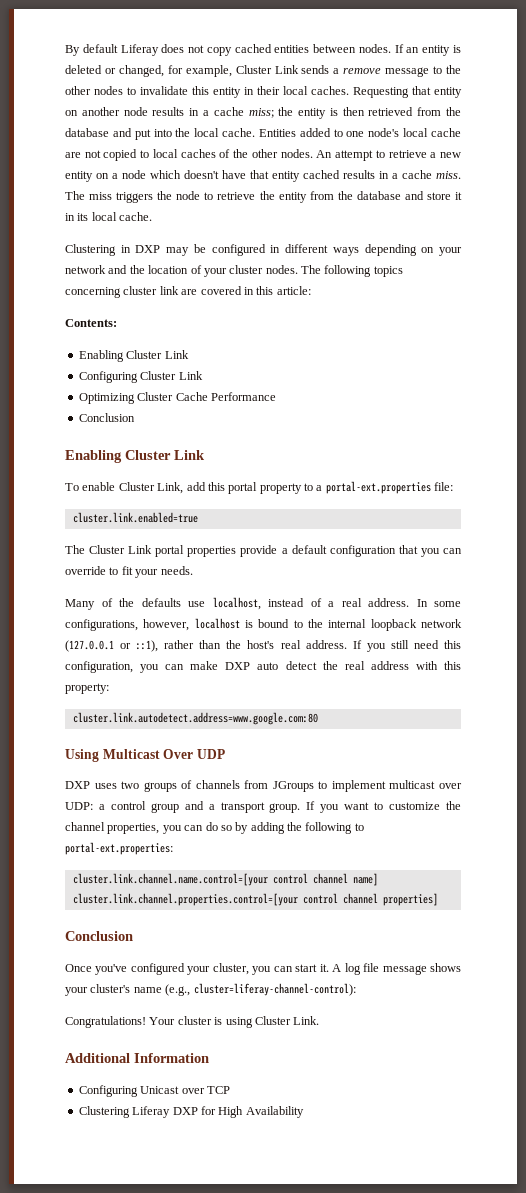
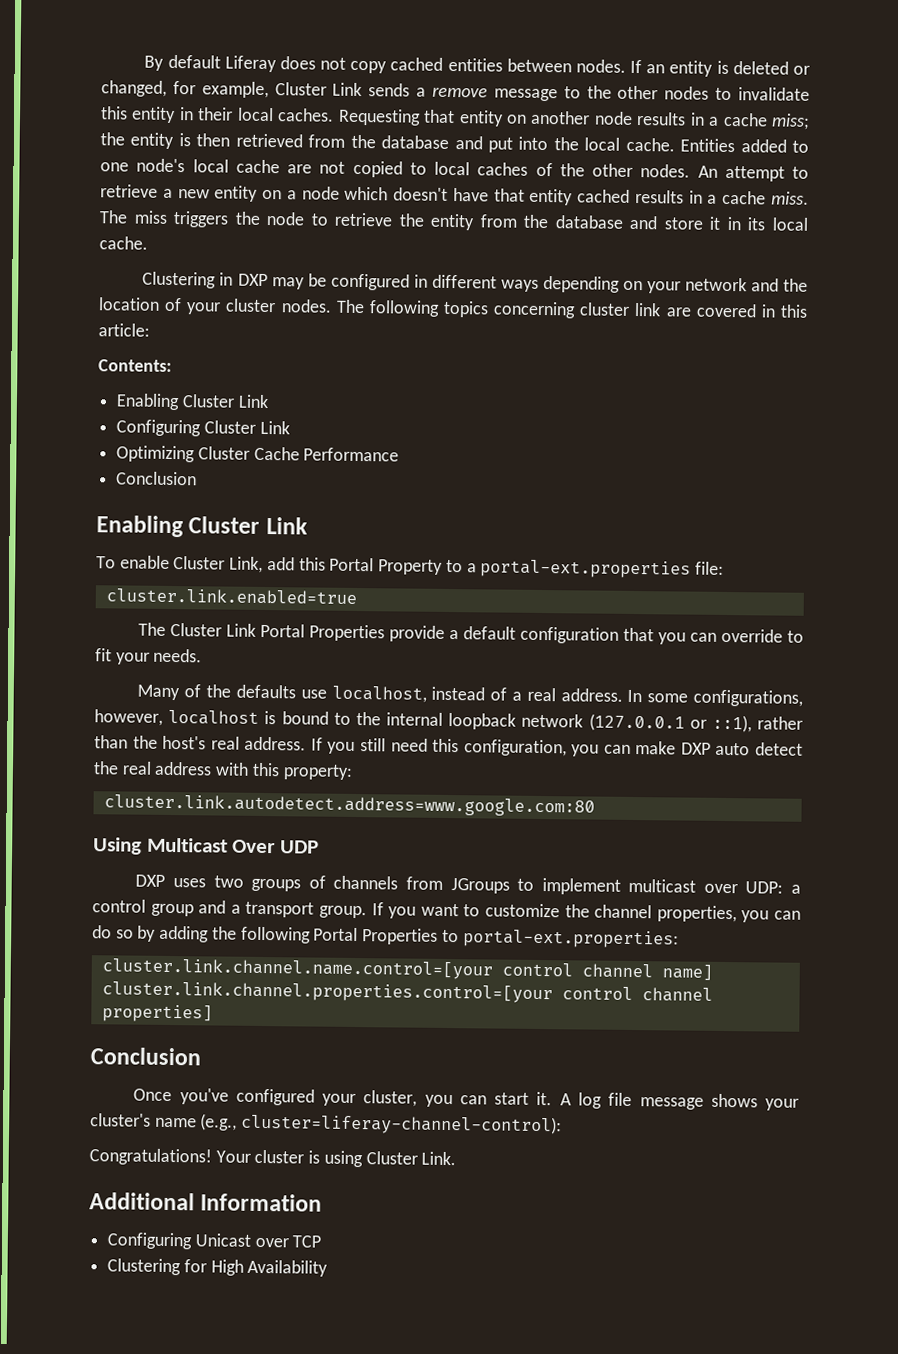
- To enable Cluster Link, add this portal property to a portal-ext.properties file:
+ To enable Cluster Link, add this Portal Property to a portal-ext.properties file:
- The Cluster Link portal properties provide a default configuration that you can override to fit your needs.
+ The Cluster Link Portal Properties provide a default configuration that you can override to fit your needs.
- If you want to customize the channel properties, you can do so by adding the following to portal-ext.properties:
+ If you want to customize the channel properties, you can do so by adding the following Portal Properties to portal-ext.properties:
- Clustering Liferay DXP for High Availability
+ Clustering for High Availability

